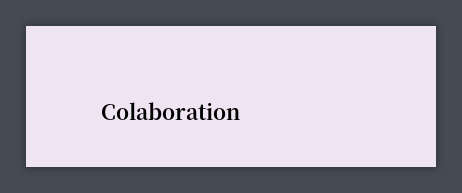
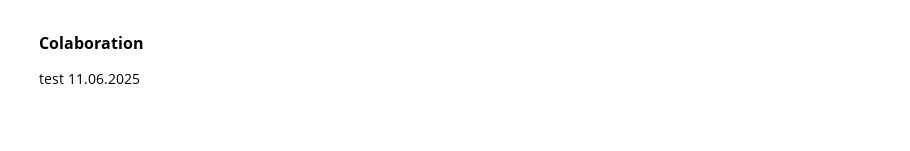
+ test 11.06.2025

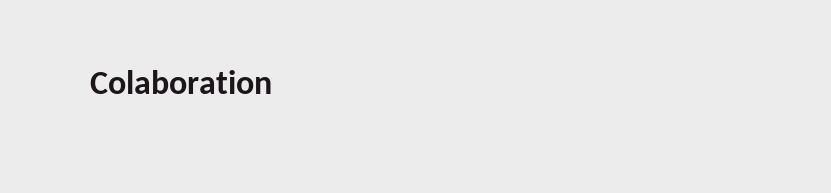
- test 11.06.2025

